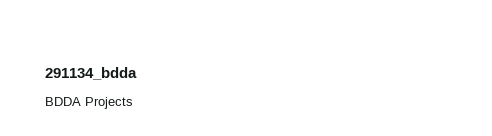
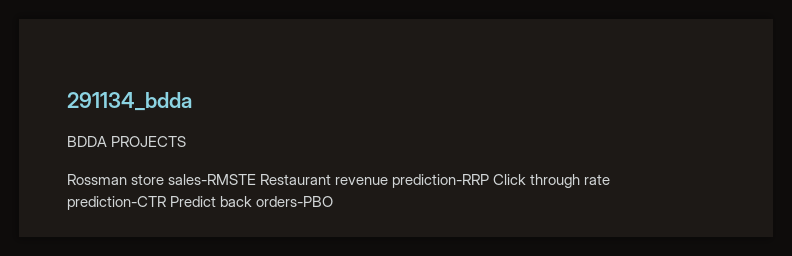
- BDDA Projects
+ BDDA PROJECTS
+ Rossman store sales-RMSTE Restaurant revenue prediction-RRP Click through rate prediction-CTR Predict back orders-PBO

